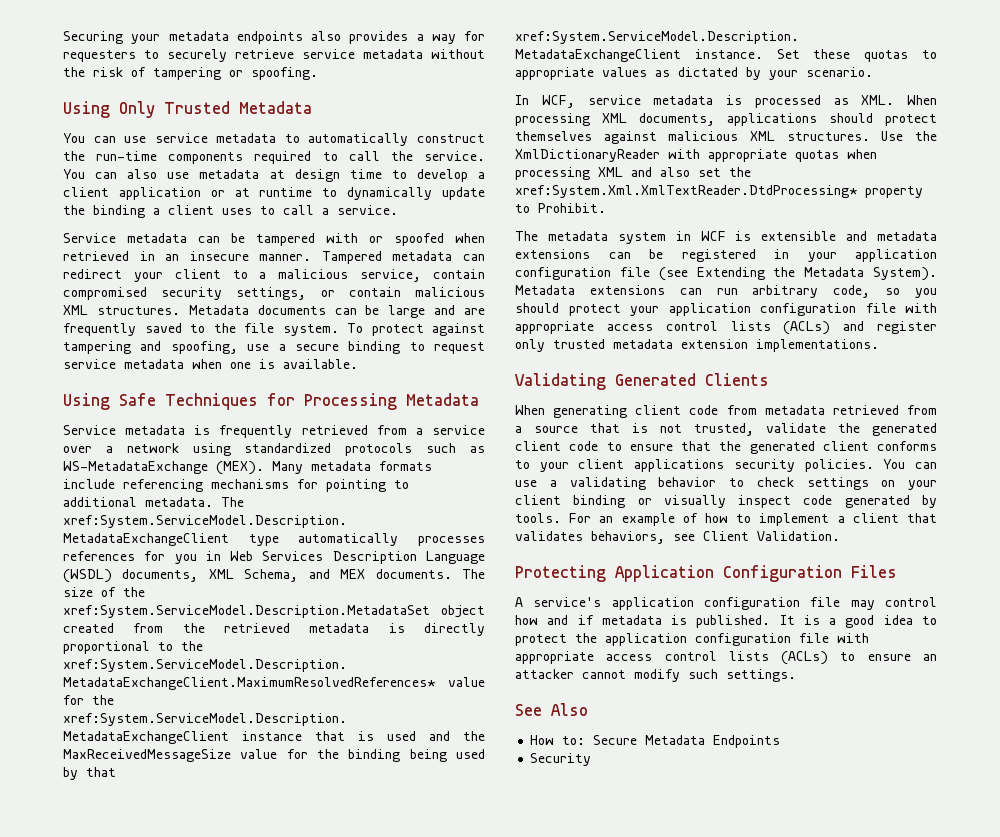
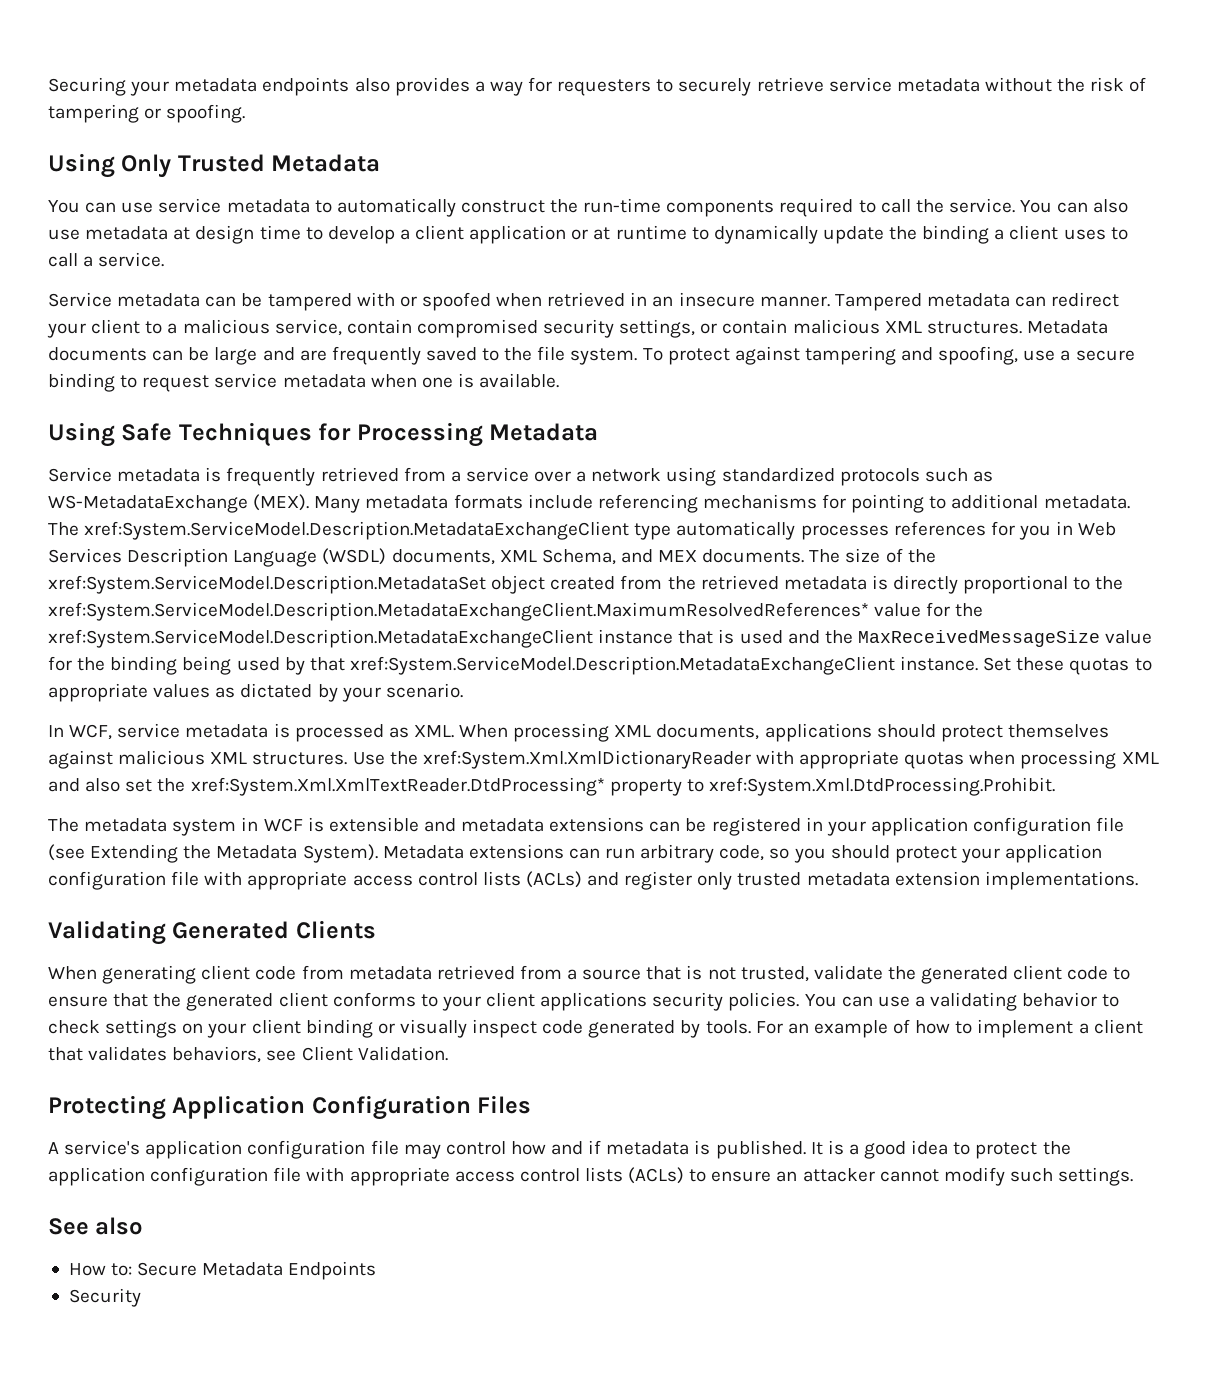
- Use the XmlDictionaryReader with appropriate quotas when processing XML and also set the xref:System.Xml.XmlTextReader.DtdProcessing* property to Prohibit.
+ Use the xref:System.Xml.XmlDictionaryReader with appropriate quotas when processing XML and also set the xref:System.Xml.XmlTextReader.DtdProcessing* property to xref:System.Xml.DtdProcessing.Prohibit.
- See Also
+ See also

